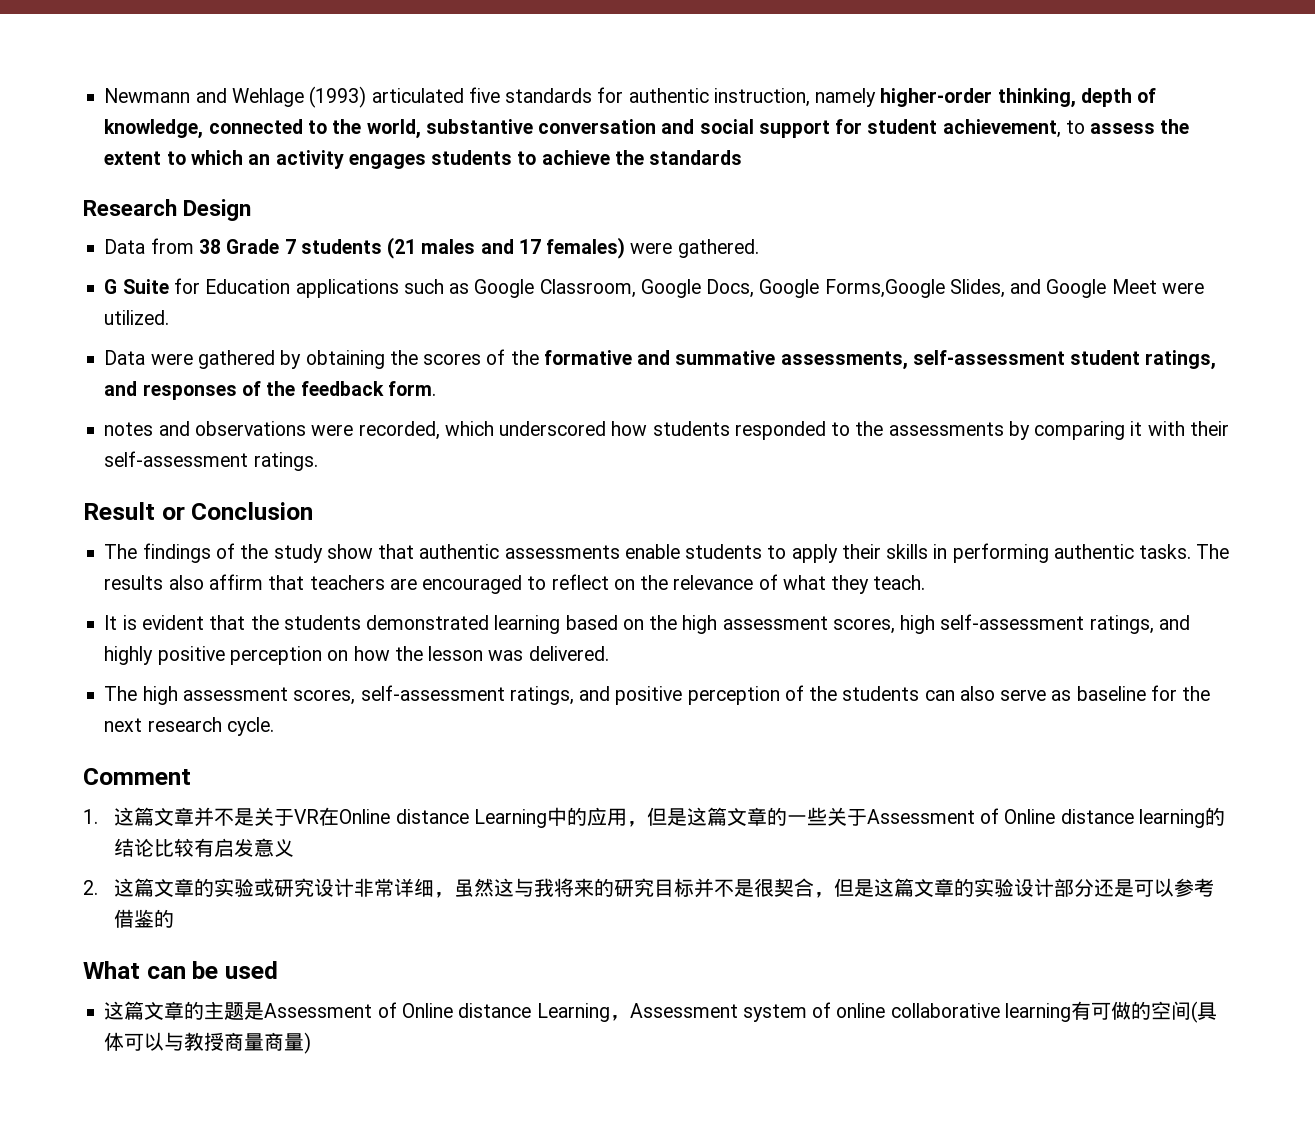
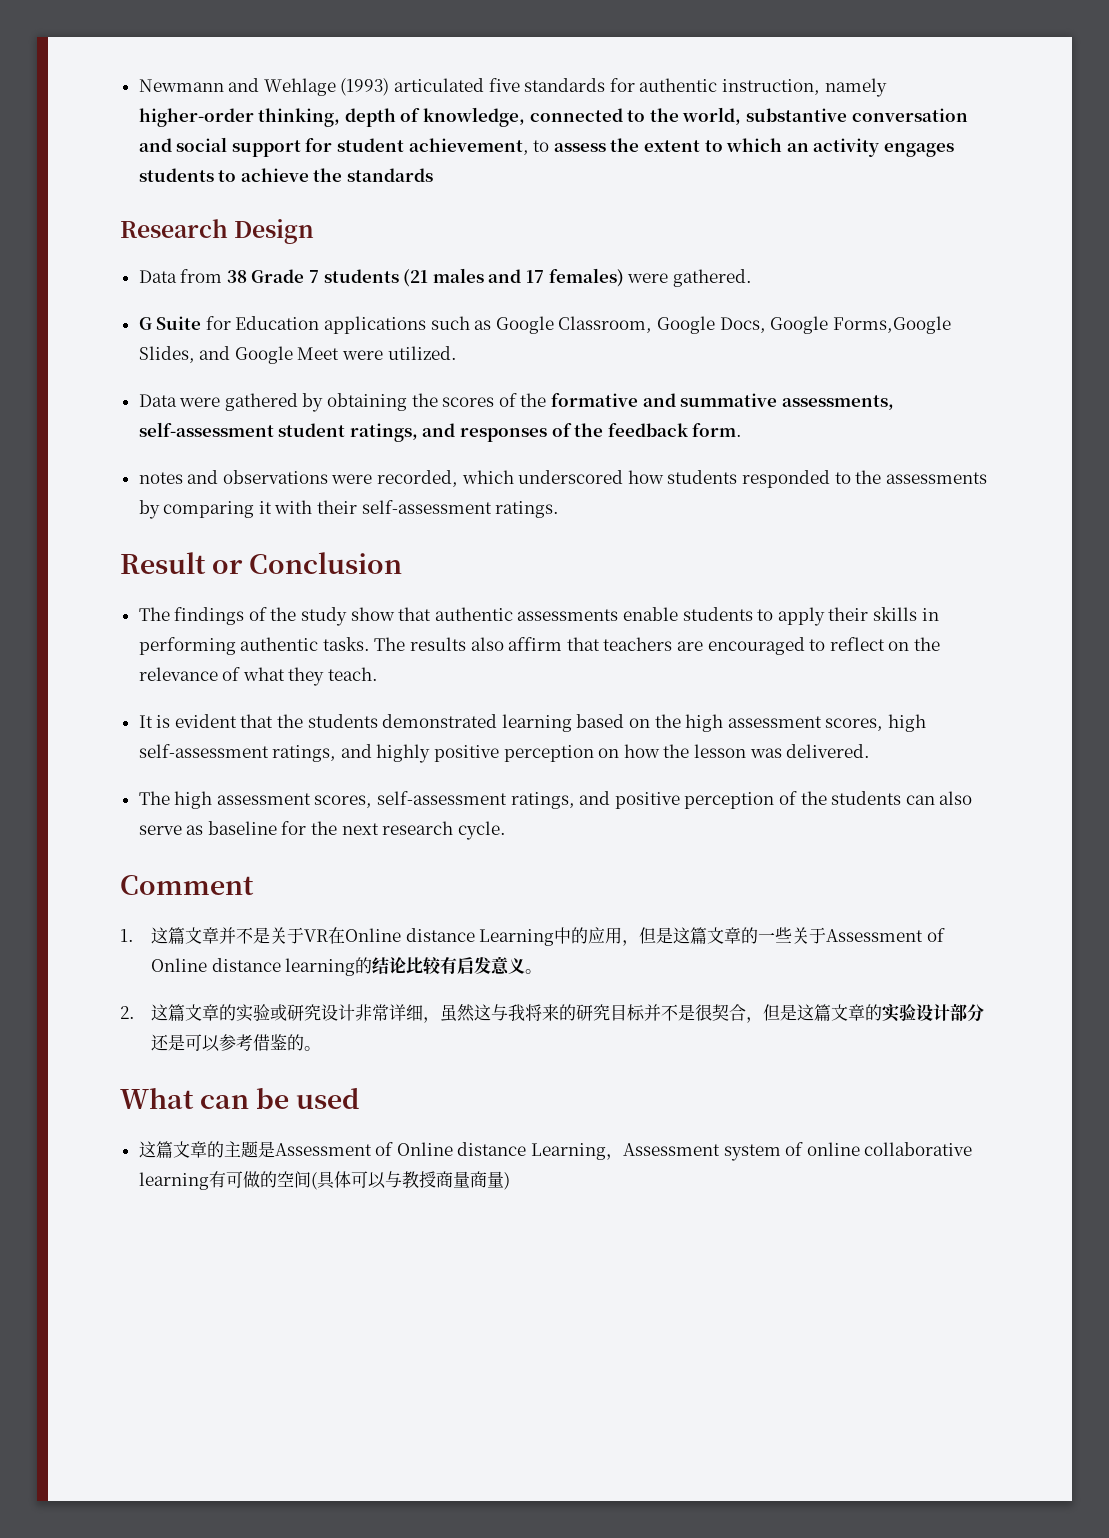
- 1.这篇文章并不是关于VR在Online distance Learning中的应用，但是这篇文章的一些关于Assessment of Online distance learning的结论比较有启发意义
+ 1.这篇文章并不是关于VR在Online distance Learning中的应用，但是这篇文章的一些关于Assessment of Online distance learning的结论比较有启发意义。
- 2.这篇文章的实验或研究设计非常详细，虽然这与我将来的研究目标并不是很契合，但是这篇文章的实验设计部分还是可以参考借鉴的
+ 2.这篇文章的实验或研究设计非常详细，虽然这与我将来的研究目标并不是很契合，但是这篇文章的实验设计部分还是可以参考借鉴的。

